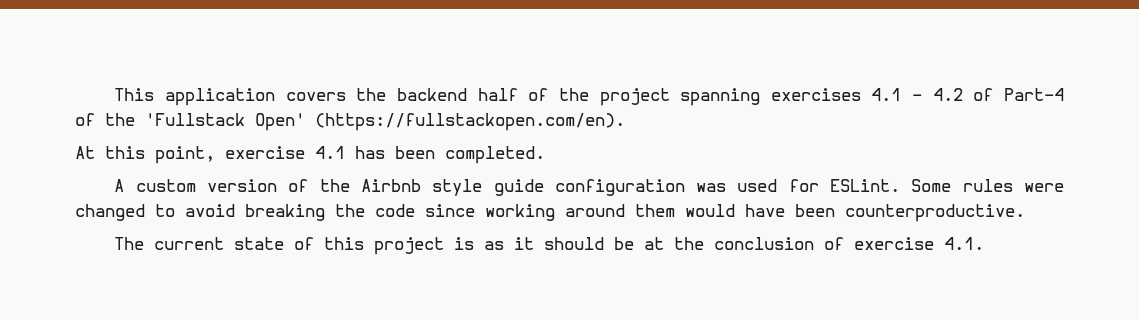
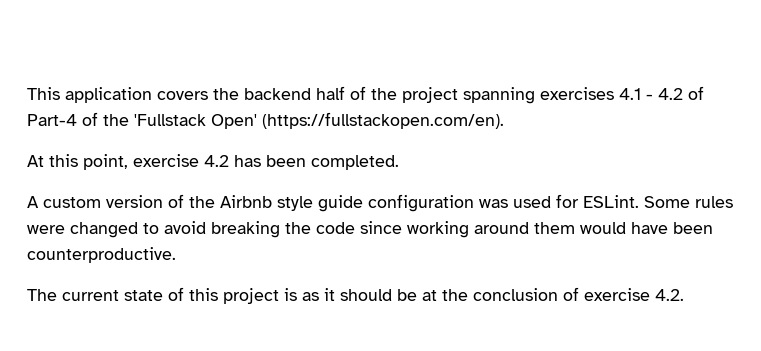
- At this point, exercise 4.1 has been completed.
+ At this point, exercise 4.2 has been completed.
- The current state of this project is as it should be at the conclusion of exercise 4.1.
+ The current state of this project is as it should be at the conclusion of exercise 4.2.

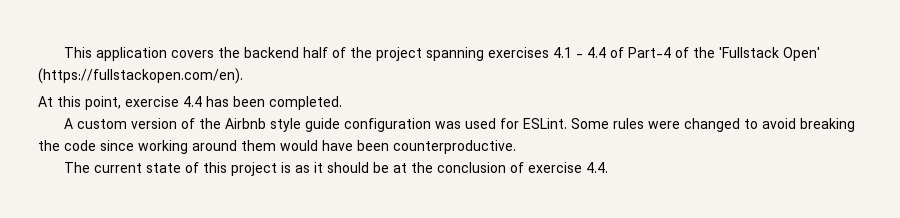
- This application covers the backend half of the project spanning exercises 4.1 - 4.2 of Part-4 of the 'Fullstack Open' (https://fullstackopen.com/en).
+ This application covers the backend half of the project spanning exercises 4.1 - 4.4 of Part-4 of the 'Fullstack Open' (https://fullstackopen.com/en).
- At this point, exercise 4.2 has been completed.
+ At this point, exercise 4.4 has been completed.
- The current state of this project is as it should be at the conclusion of exercise 4.2.
+ The current state of this project is as it should be at the conclusion of exercise 4.4.

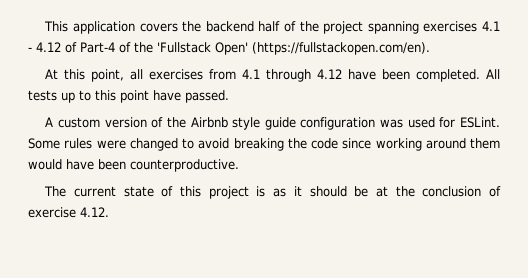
- This application covers the backend half of the project spanning exercises 4.1 - 4.4 of Part-4 of the 'Fullstack Open' (https://fullstackopen.com/en).
+ This application covers the backend half of the project spanning exercises 4.1 - 4.12 of Part-4 of the 'Fullstack Open' (https://fullstackopen.com/en).
- At this point, exercise 4.4 has been completed.
+ At this point, all exercises from 4.1 through 4.12 have been completed. All tests up to this point have passed.
- The current state of this project is as it should be at the conclusion of exercise 4.4.
+ The current state of this project is as it should be at the conclusion of exercise 4.12.

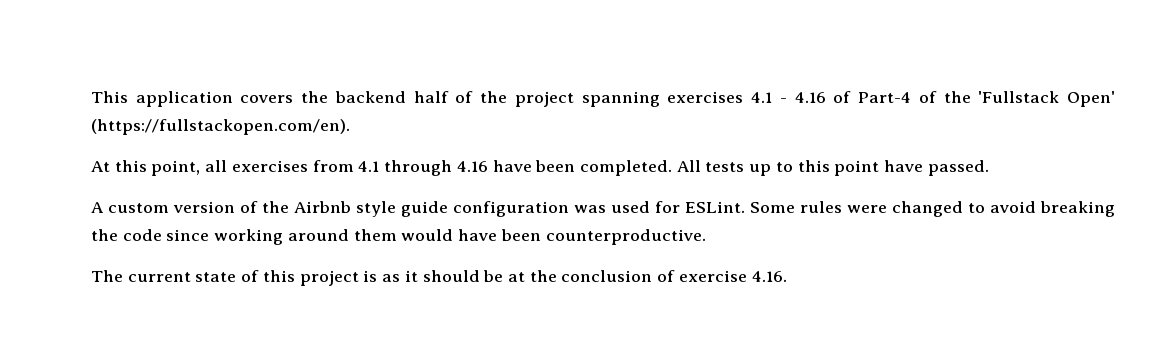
- This application covers the backend half of the project spanning exercises 4.1 - 4.12 of Part-4 of the 'Fullstack Open' (https://fullstackopen.com/en).
+ This application covers the backend half of the project spanning exercises 4.1 - 4.16 of Part-4 of the 'Fullstack Open' (https://fullstackopen.com/en).
- At this point, all exercises from 4.1 through 4.12 have been completed.
+ At this point, all exercises from 4.1 through 4.16 have been completed.
- The current state of this project is as it should be at the conclusion of exercise 4.12.
+ The current state of this project is as it should be at the conclusion of exercise 4.16.

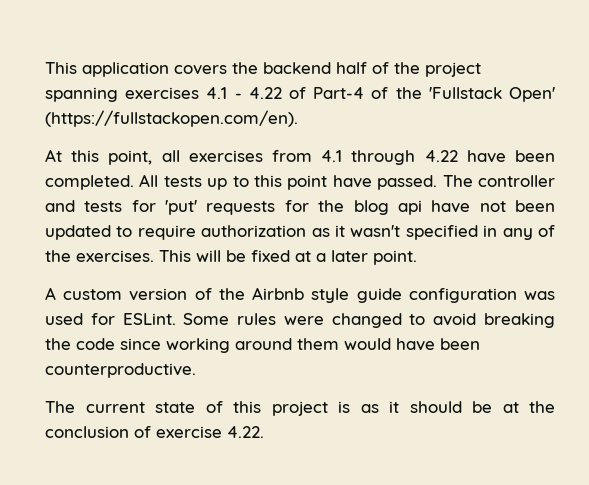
- This application covers the backend half of the project spanning exercises 4.1 - 4.16 of Part-4 of the 'Fullstack Open' (https://fullstackopen.com/en).
+ This application covers the backend half of the project spanning exercises 4.1 - 4.22 of Part-4 of the 'Fullstack Open' (https://fullstackopen.com/en).
- At this point, all exercises from 4.1 through 4.16 have been completed.
+ At this point, all exercises from 4.1 through 4.22 have been completed.
+ The controller and tests for 'put' requests for the blog api have not been updated to require authorization as it wasn't specified in any of the exercises. This will be fixed at a later point.
- The current state of this project is as it should be at the conclusion of exercise 4.16.
+ The current state of this project is as it should be at the conclusion of exercise 4.22.

